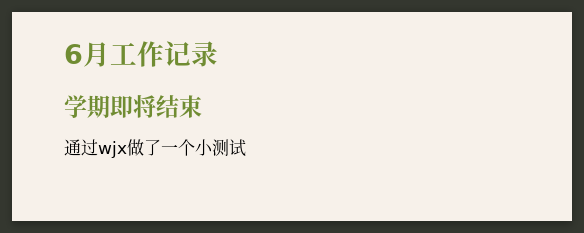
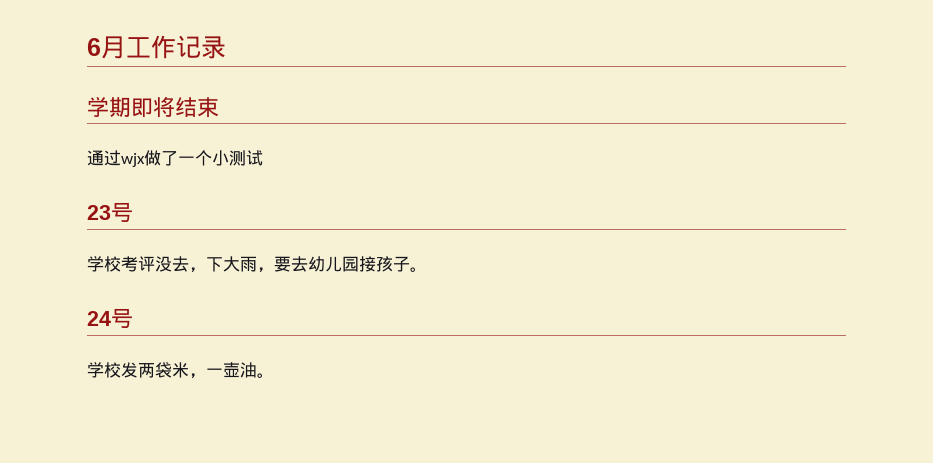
+ 23号
+ 学校考评没去，下大雨，要去幼儿园接孩子。
+ 24号
+ 学校发两袋米，一壶油。

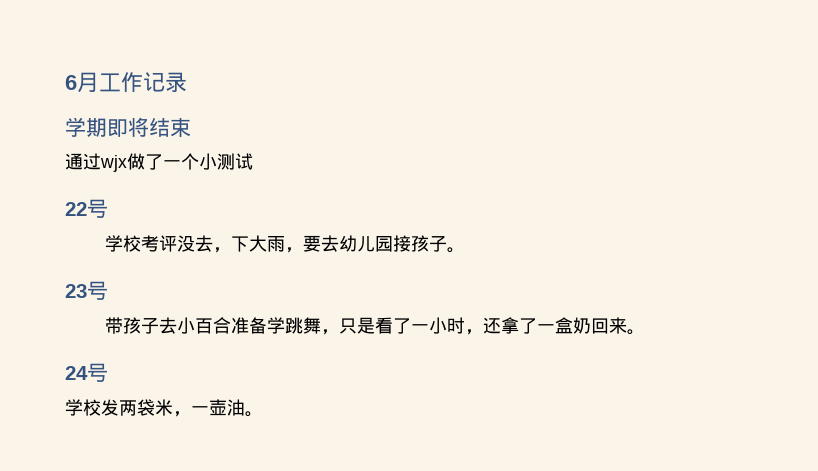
- 23号
+ 22号
+ 23号
+ 带孩子去小百合准备学跳舞，只是看了一小时，还拿了一盒奶回来。

